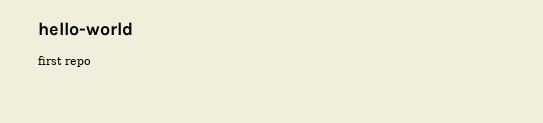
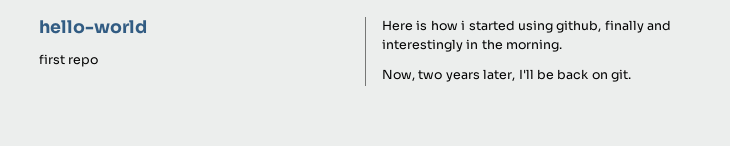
+ Here is how i started using github, finally and interestingly in the morning.
+ Now, two years later, I'll be back on git.

